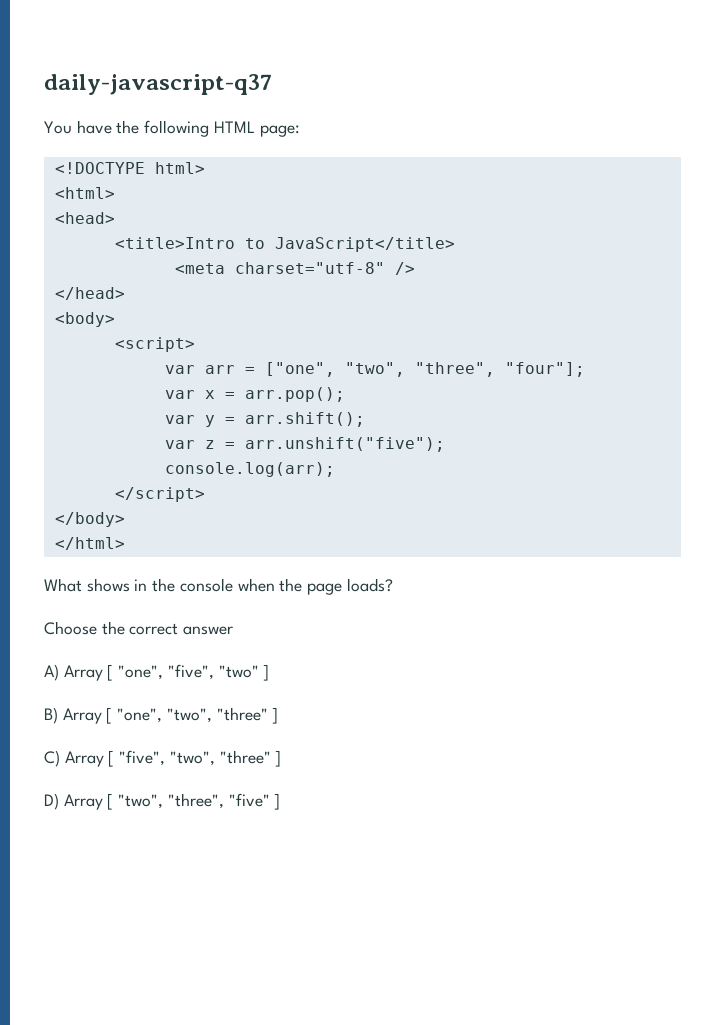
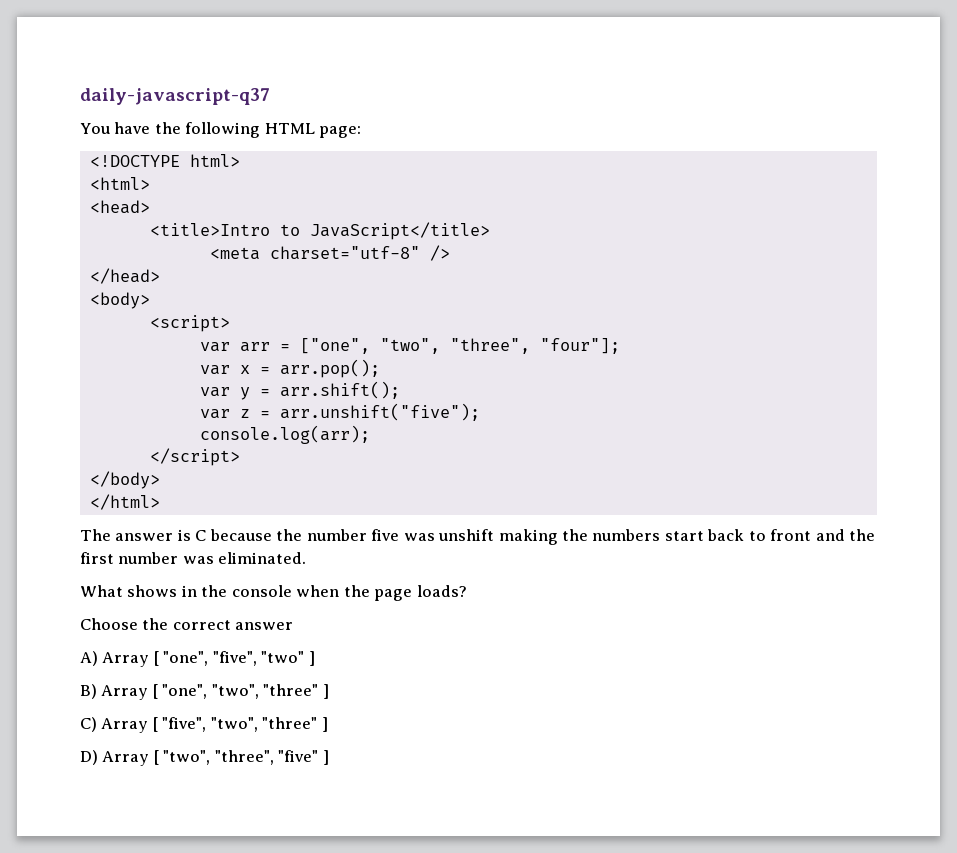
+ The answer is C because the number five was unshift making the numbers start back to front and the first number was eliminated.

